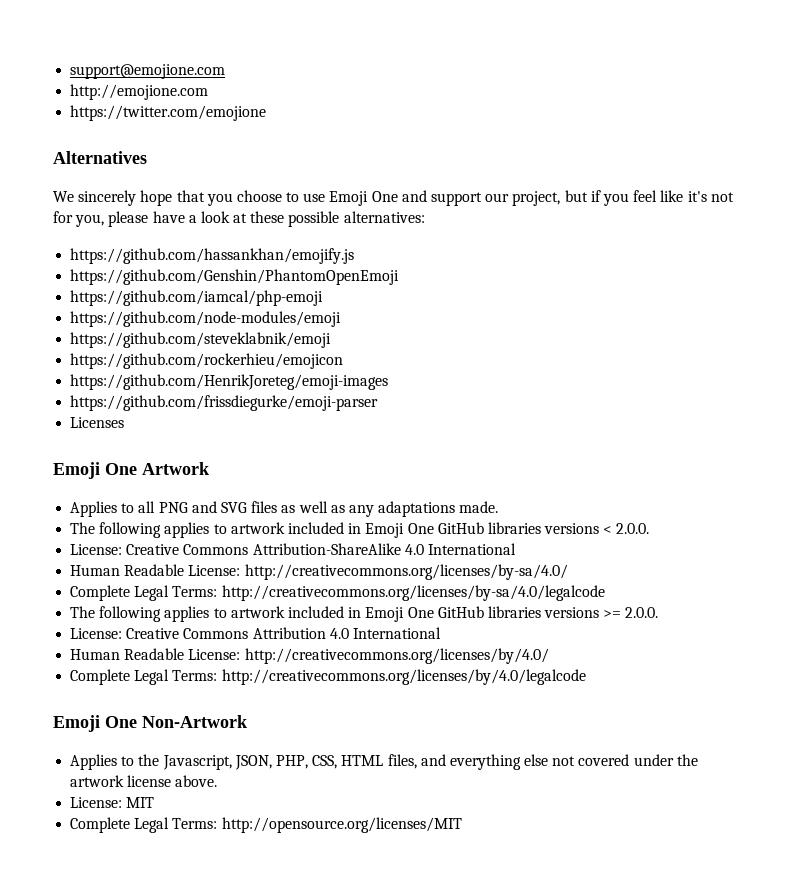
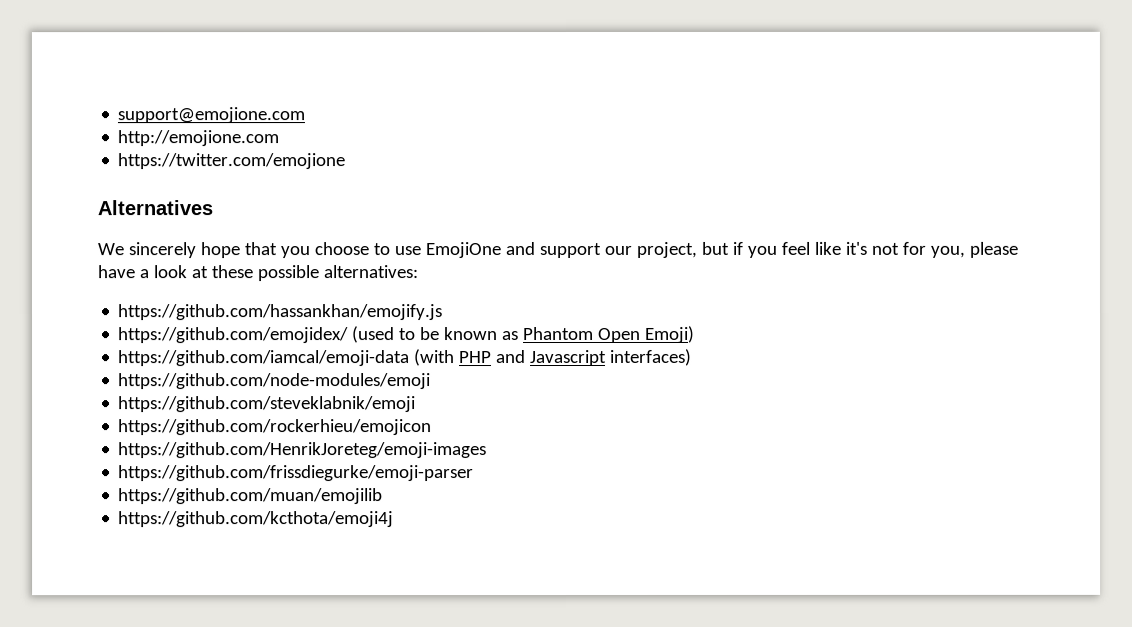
- We sincerely hope that you choose to use Emoji One and support our project, but if you feel like it's not for you, please have a look at these possible alternatives:
+ We sincerely hope that you choose to use EmojiOne and support our project, but if you feel like it's not for you, please have a look at these possible alternatives:
- https://github.com/Genshin/PhantomOpenEmoji
- https://github.com/iamcal/php-emoji
+ https://github.com/emojidex/ (used to be known as Phantom Open Emoji)
+ https://github.com/iamcal/emoji-data (with PHP and Javascript interfaces)
- Licenses
- Emoji One Artwork
- Applies to all PNG and SVG files as well as any adaptations made.
- The following applies to artwork included in Emoji One GitHub libraries versions < 2.0.0.
- License: Creative Commons Attribution-ShareAlike 4.0 International
- Human Readable License: http://creativecommons.org/licenses/by-sa/4.0/
- Complete Legal Terms: http://creativecommons.org/licenses/by-sa/4.0/legalcode
- The following applies to artwork included in Emoji One GitHub libraries versions >= 2.0.0.
- License: Creative Commons Attribution 4.0 International
- Human Readable License: http://creativecommons.org/licenses/by/4.0/
- Complete Legal Terms: http://creativecommons.org/licenses/by/4.0/legalcode
- Emoji One Non-Artwork
- Applies to the Javascript, JSON, PHP, CSS, HTML files, and everything else not covered under the artwork license above.
- License: MIT
- Complete Legal Terms: http://opensource.org/licenses/MIT
+ https://github.com/muan/emojilib
+ https://github.com/kcthota/emoji4j

